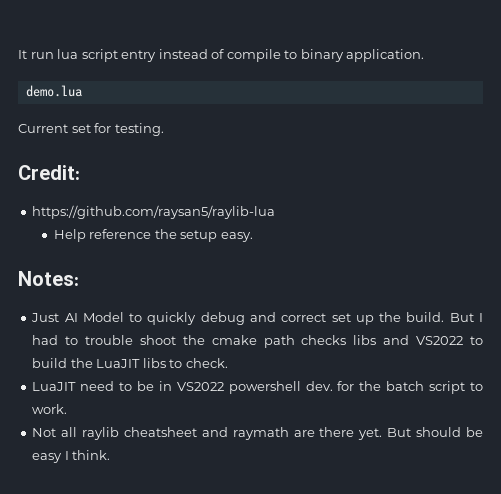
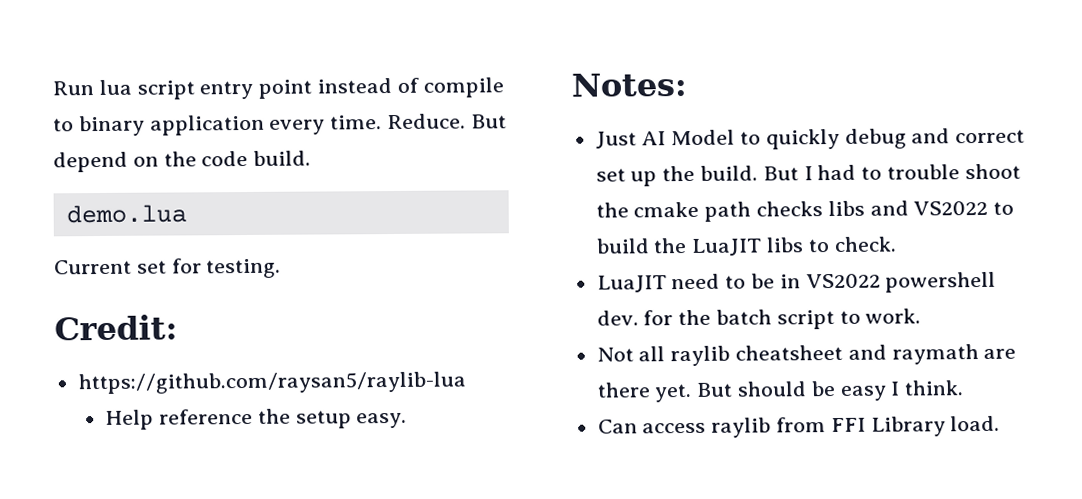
- It run lua script entry instead of compile to binary application.
+ Run lua script entry point instead of compile to binary application every time. Reduce. But depend on the code build.
+ Can access raylib from FFI Library load.

